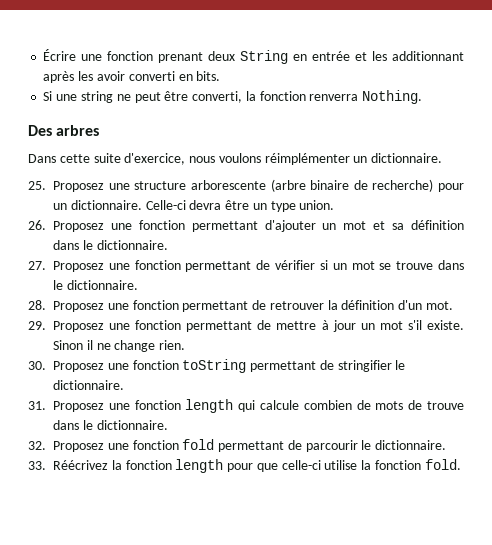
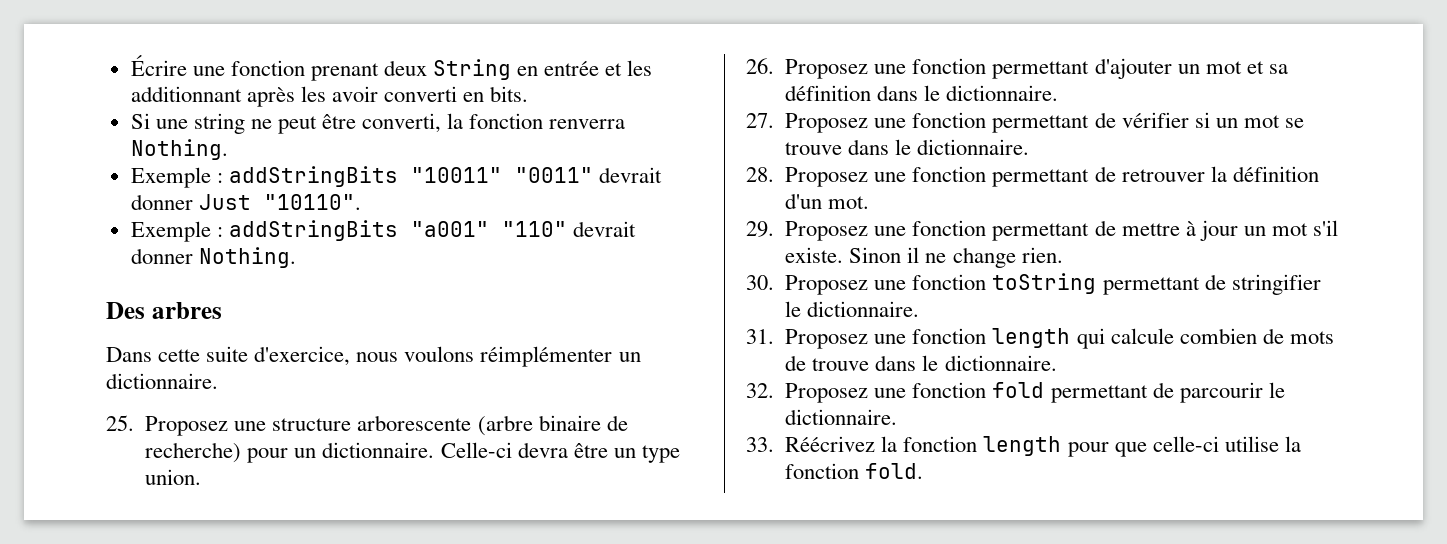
+ Exemple : addStringBits "10011" "0011" devrait donner Just "10110".
+ Exemple : addStringBits "a001" "110" devrait donner Nothing.

